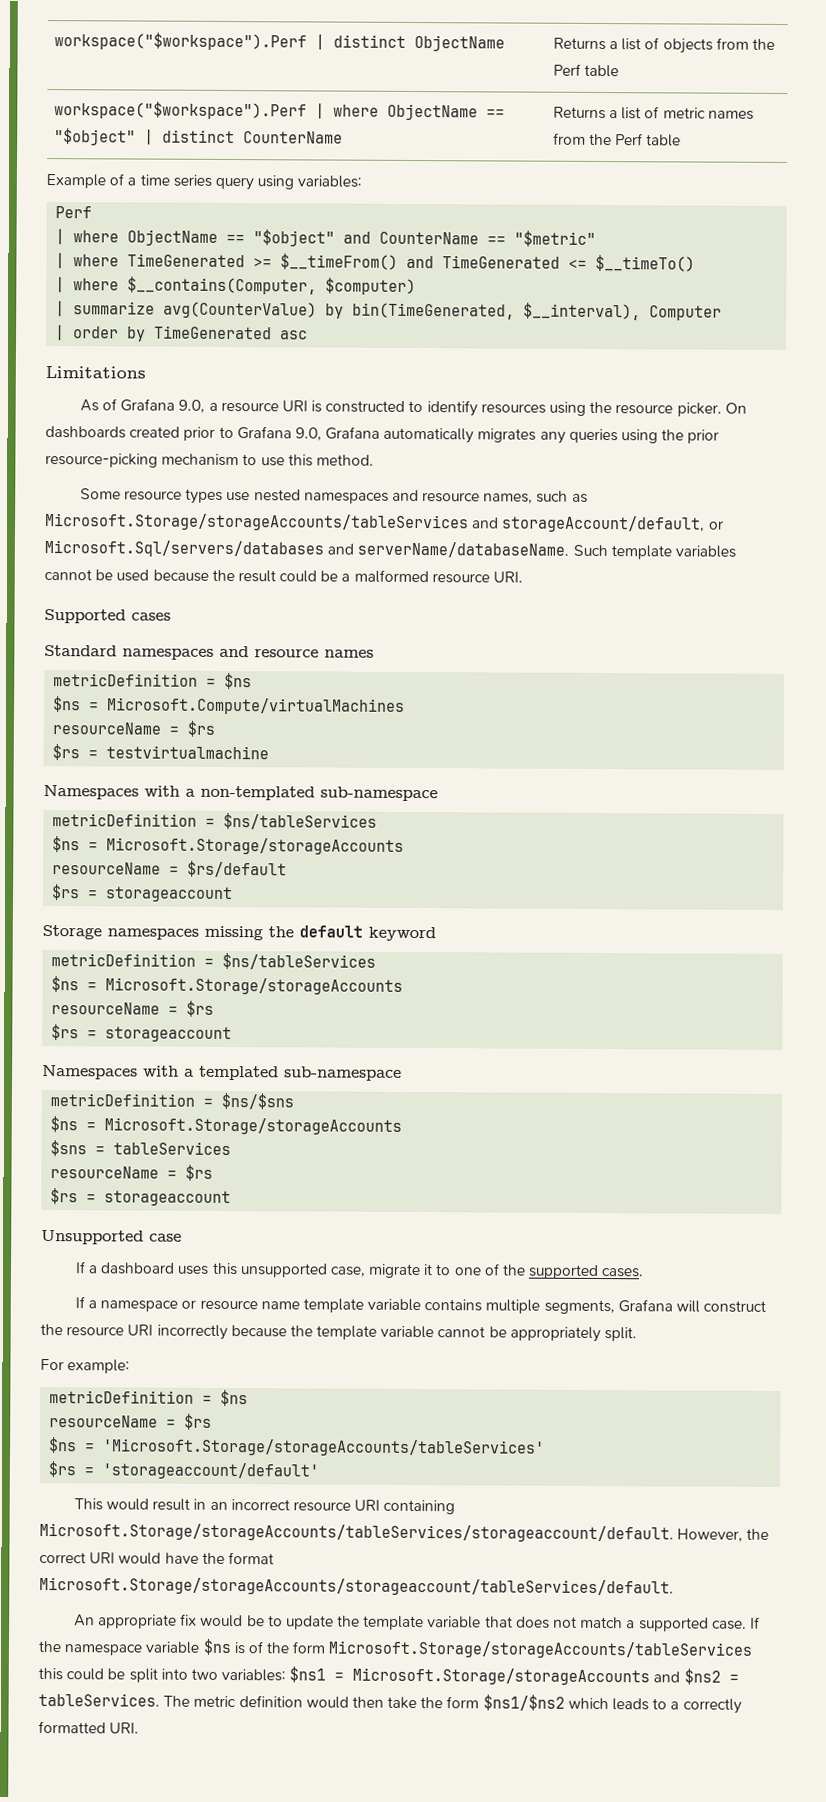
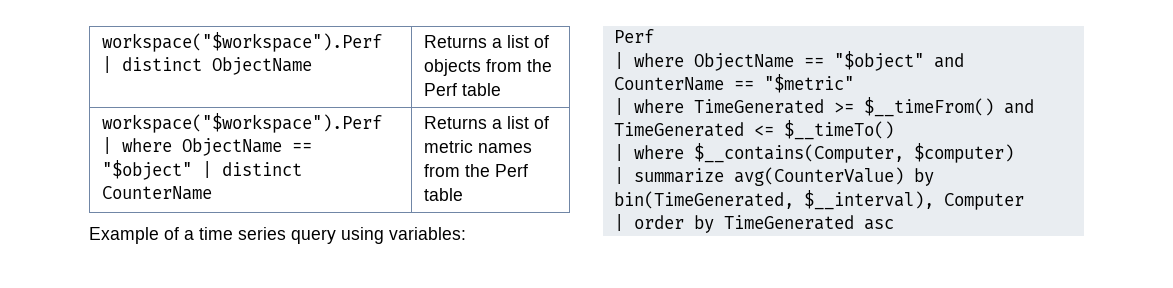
- Limitations
- As of Grafana 9.0, a resource URI is constructed to identify resources using the resource picker. On dashboards created prior to Grafana 9.0, Grafana automatically migrates any queries using the prior resource-picking mechanism to use this method.
- Some resource types use nested namespaces and resource names, such as Microsoft.Storage/storageAccounts/tableServices and storageAccount/default, or Microsoft.Sql/servers/databases and serverName/databaseName. Such template variables cannot be used because the result could be a malformed resource URI.
- Supported cases
- Standard namespaces and resource names
- metricDefinition = $ns
- $ns = Microsoft.Compute/virtualMachines
- resourceName = $rs
- $rs = testvirtualmachine
- Namespaces with a non-templated sub-namespace
- metricDefinition = $ns/tableServices
- $ns = Microsoft.Storage/storageAccounts
- resourceName = $rs/default
- $rs = storageaccount
- Storage namespaces missing the default keyword
- metricDefinition = $ns/tableServices
- $ns = Microsoft.Storage/storageAccounts
- resourceName = $rs
- $rs = storageaccount
- Namespaces with a templated sub-namespace
- metricDefinition = $ns/$sns
- $ns = Microsoft.Storage/storageAccounts
- $sns = tableServices
- resourceName = $rs
- $rs = storageaccount
- Unsupported case
- If a dashboard uses this unsupported case, migrate it to one of the supported cases.
- If a namespace or resource name template variable contains multiple segments, Grafana will construct the resource URI incorrectly because the template variable cannot be appropriately split.
- For example:
- metricDefinition = $ns
- resourceName = $rs
- $ns = 'Microsoft.Storage/storageAccounts/tableServices'
- $rs = 'storageaccount/default'
- This would result in an incorrect resource URI containing Microsoft.Storage/storageAccounts/tableServices/storageaccount/default. However, the correct URI would have the format Microsoft.Storage/storageAccounts/storageaccount/tableServices/default.
- An appropriate fix would be to update the template variable that does not match a supported case. If the namespace variable $ns is of the form Microsoft.Storage/storageAccounts/tableServices this could be split into two variables: $ns1 = Microsoft.Storage/storageAccounts and $ns2 = tableServices. The metric definition would then take the form $ns1/$ns2 which leads to a correctly formatted URI.

